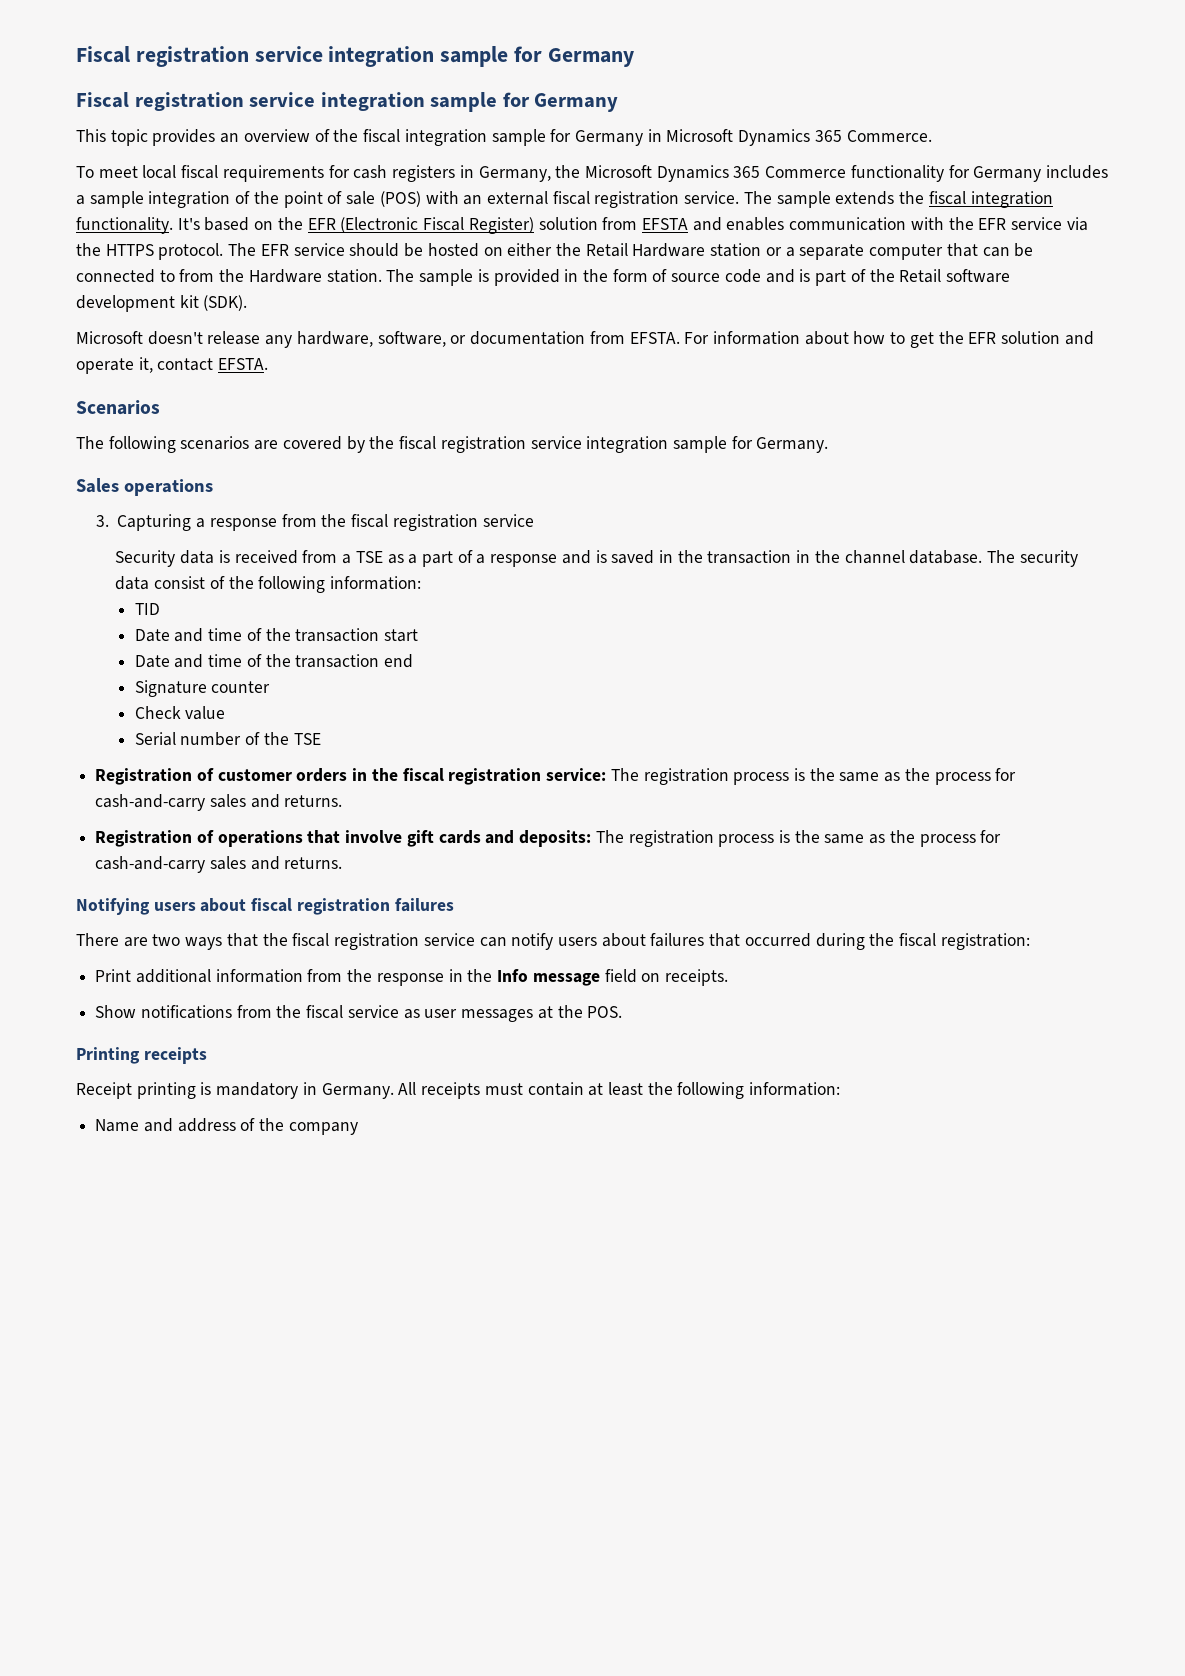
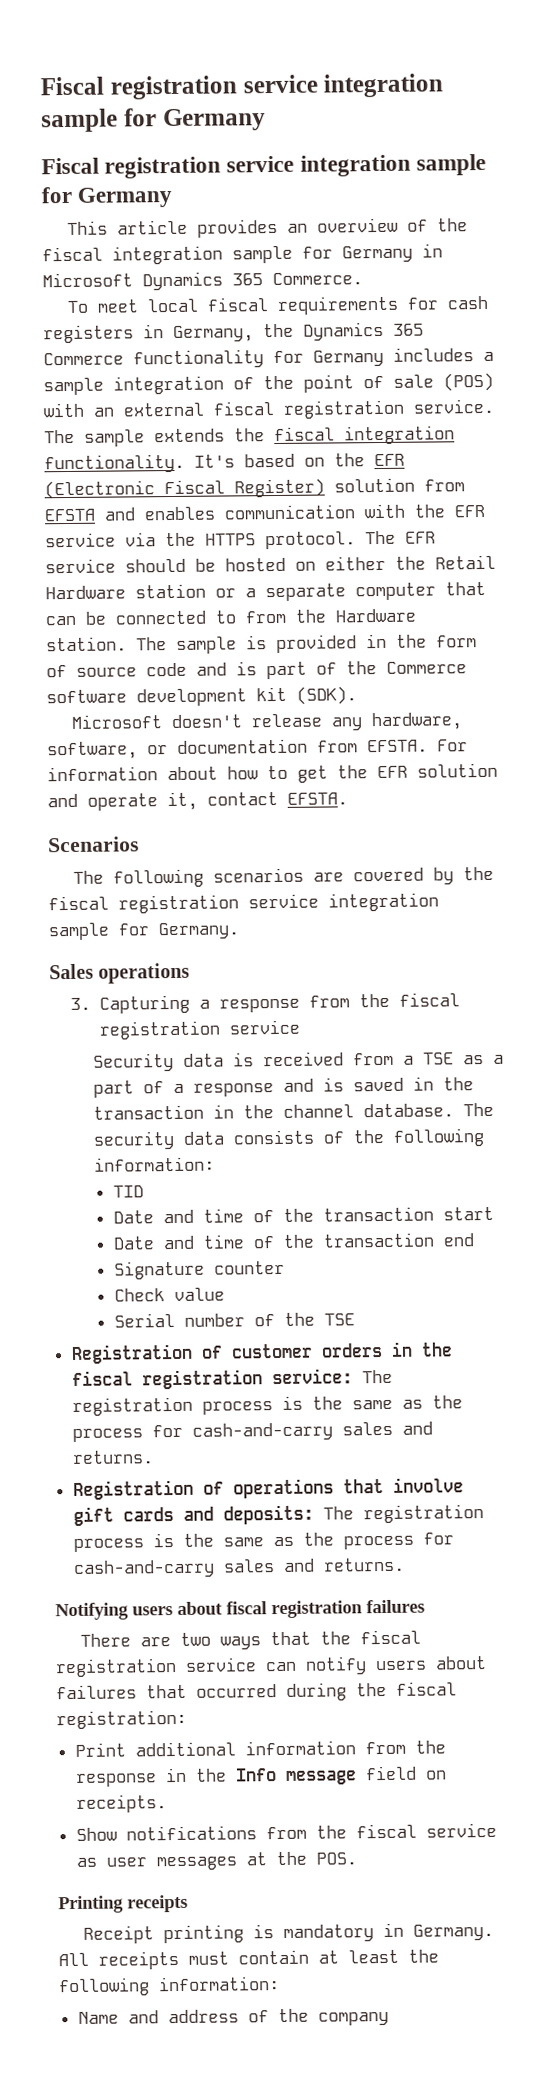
- This topic provides an overview of the fiscal integration sample for Germany in Microsoft Dynamics 365 Commerce.
+ This article provides an overview of the fiscal integration sample for Germany in Microsoft Dynamics 365 Commerce.
- To meet local fiscal requirements for cash registers in Germany, the Microsoft Dynamics 365 Commerce functionality for Germany includes a sample integration of the point of sale (POS) with an external fiscal registration service.
+ To meet local fiscal requirements for cash registers in Germany, the Dynamics 365 Commerce functionality for Germany includes a sample integration of the point of sale (POS) with an external fiscal registration service.
- The sample is provided in the form of source code and is part of the Retail software development kit (SDK).
+ The sample is provided in the form of source code and is part of the Commerce software development kit (SDK).
- The security data consist of the following information:
+ The security data consists of the following information:

